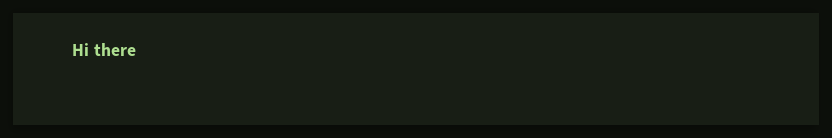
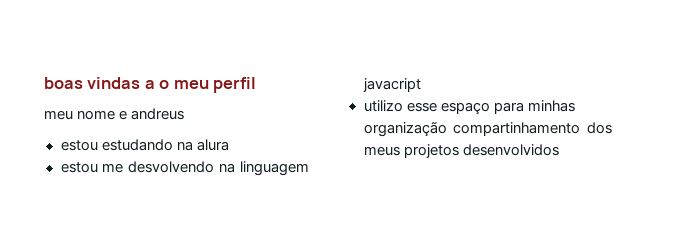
- Hi there
+ boas vindas a o meu perfil
+ meu nome e andreus
+ estou estudando na alura
+ estou me desvolvendo na linguagem javacript
+ utilizo esse espaço para minhas organização compartinhamento dos meus projetos desenvolvidos

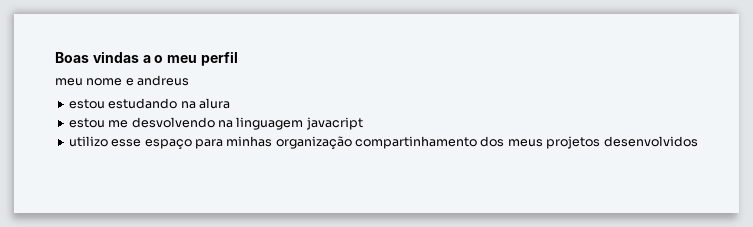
- boas vindas a o meu perfil
+ Boas vindas a o meu perfil

